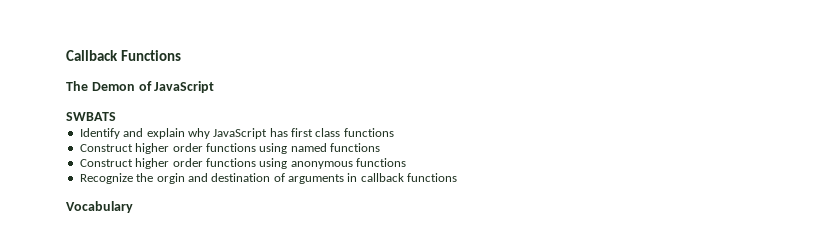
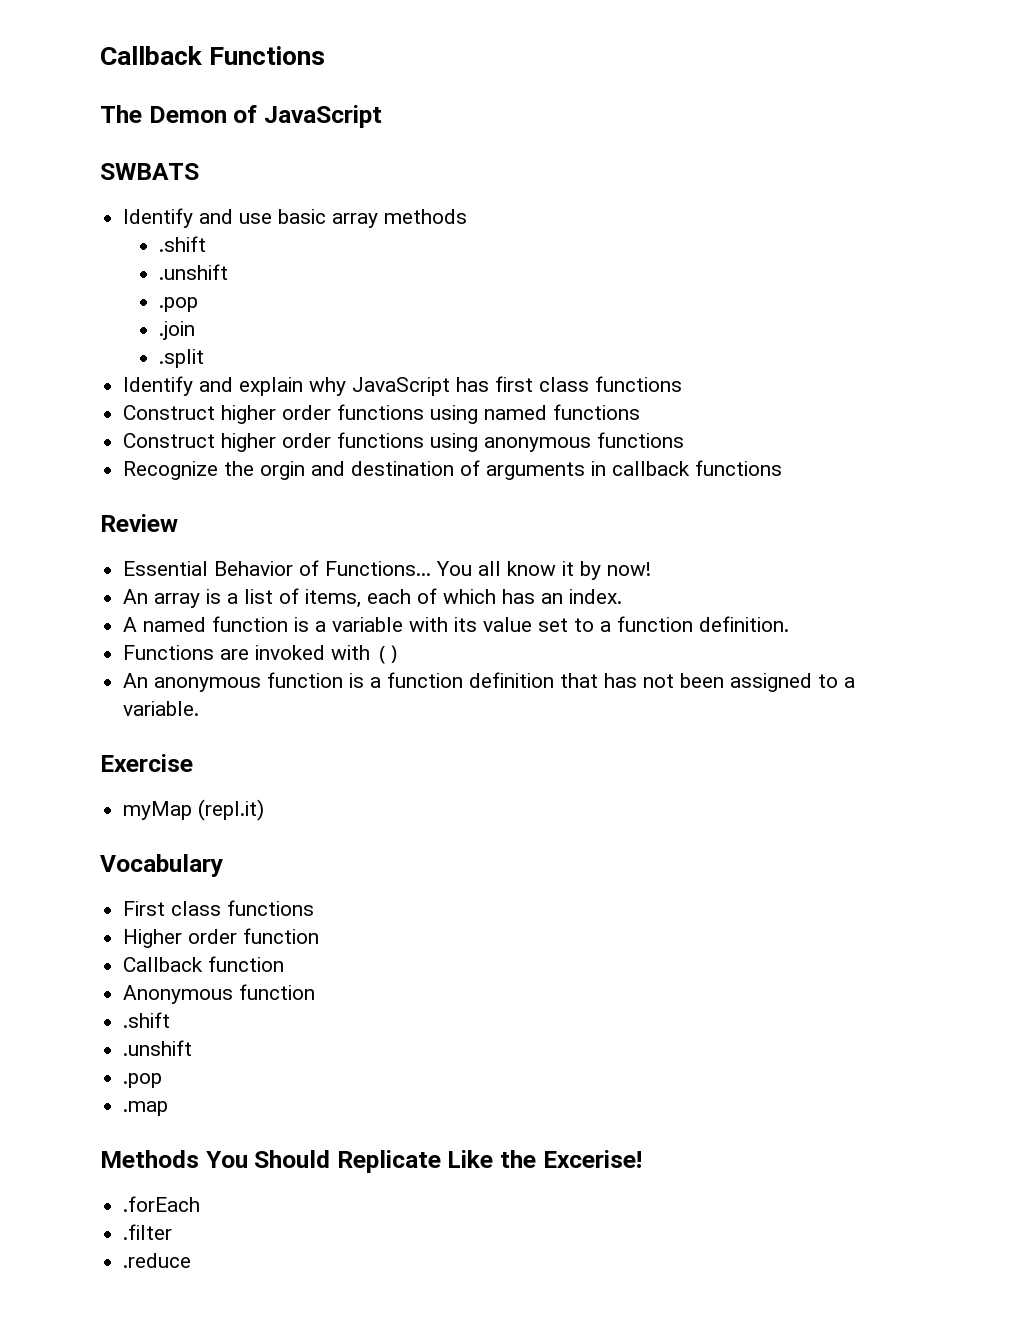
+ Identify and use basic array methods
+ .shift
+ .unshift
+ .pop
+ .join
+ .split
+ Review
+ Essential Behavior of Functions... You all know it by now!
+ An array is a list of items, each of which has an index.
+ A named function is a variable with its value set to a function definition.
+ Functions are invoked with ()
+ An anonymous function is a function definition that has not been assigned to a variable.
+ Exercise
+ myMap (repl.it)
  Vocabulary
+ First class functions
+ Higher order function
+ Callback function
+ Anonymous function
+ .shift
+ .unshift
+ .pop
+ .map
+ Methods You Should Replicate Like the Excerise!
+ .forEach
+ .filter
+ .reduce

